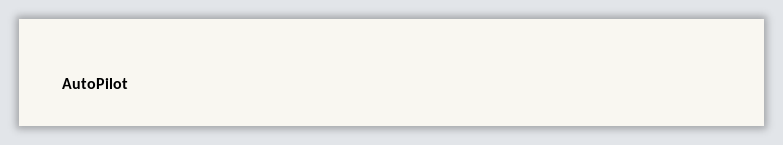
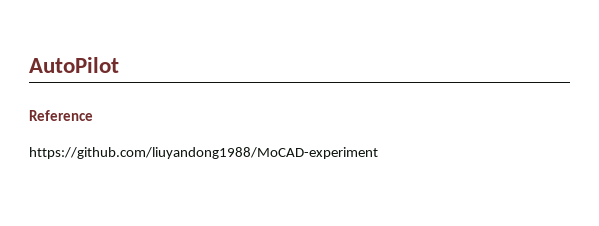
+ Reference
+ https://github.com/liuyandong1988/MoCAD-experiment

